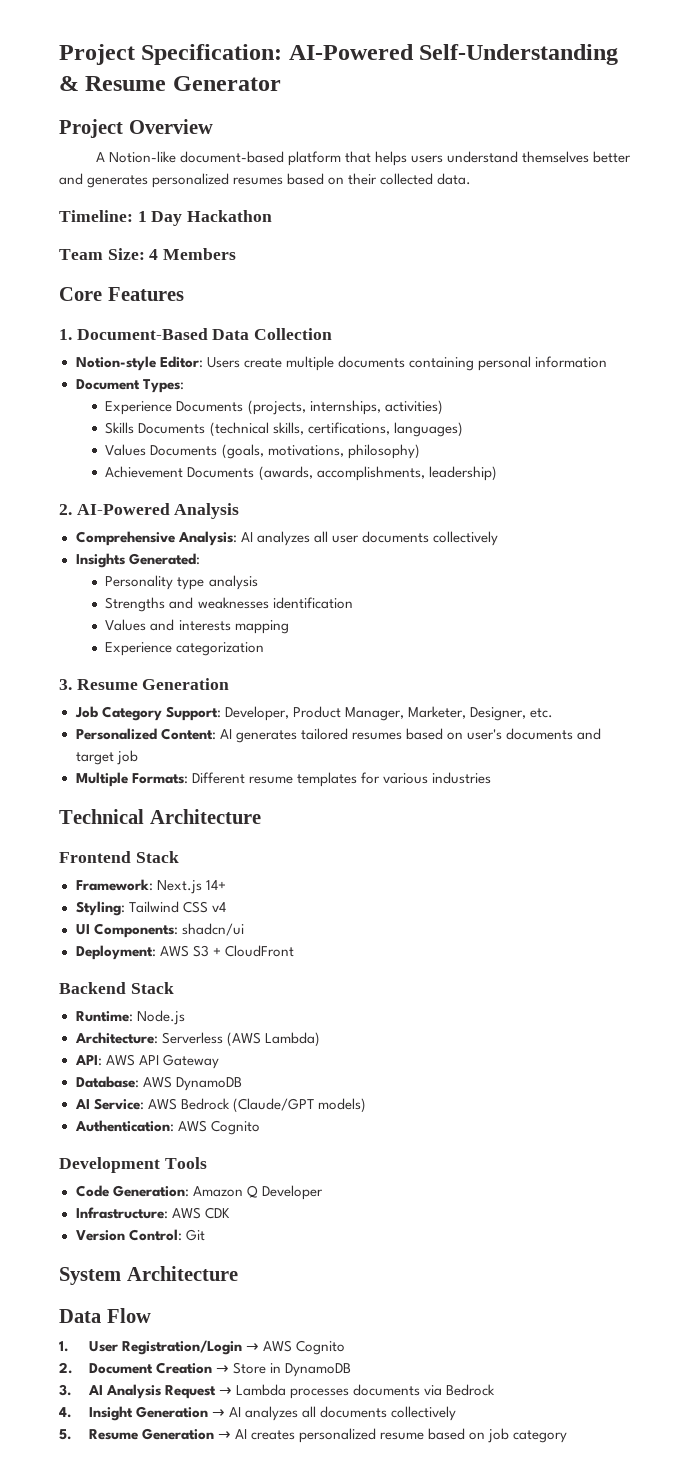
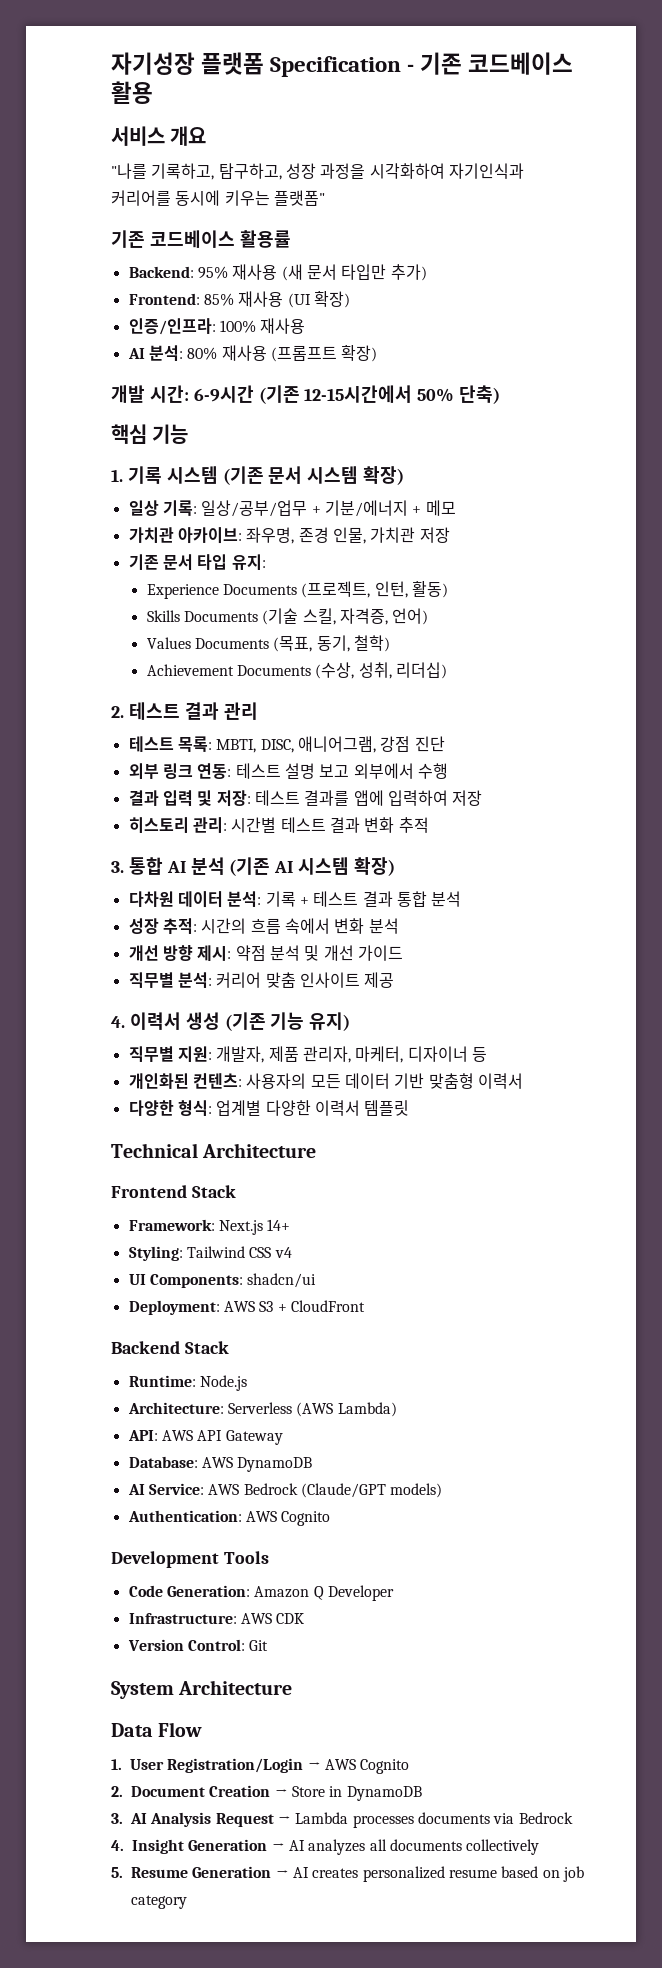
- Project Specification: AI-Powered Self-Understanding & Resume Generator
- Project Overview
- A Notion-like document-based platform that helps users understand themselves better and generates personalized resumes based on their collected data.
- Timeline: 1 Day Hackathon
- Team Size: 4 Members
- Core Features
- 1. Document-Based Data Collection
- Notion-style Editor: Users create multiple documents containing personal information
- Document Types:
+ 자기성장 플랫폼 Specification - 기존 코드베이스 활용
+ 서비스 개요
+ "나를 기록하고, 탐구하고, 성장 과정을 시각화하여 자기인식과 커리어를 동시에 키우는 플랫폼"
+ 기존 코드베이스 활용률
+ Backend: 95% 재사용 (새 문서 타입만 추가)
+ Frontend: 85% 재사용 (UI 확장)
+ 인증/인프라: 100% 재사용
+ AI 분석: 80% 재사용 (프롬프트 확장)
+ 개발 시간: 6-9시간 (기존 12-15시간에서 50% 단축)
+ 핵심 기능
+ 1. 기록 시스템 (기존 문서 시스템 확장)
+ 일상 기록: 일상/공부/업무 + 기분/에너지 + 메모
+ 가치관 아카이브: 좌우명, 존경 인물, 가치관 저장
+ 기존 문서 타입 유지:
- Experience Documents (projects, internships, activities)
+ Experience Documents (프로젝트, 인턴, 활동)
- Skills Documents (technical skills, certifications, languages)
+ Skills Documents (기술 스킬, 자격증, 언어)
- Values Documents (goals, motivations, philosophy)
+ Values Documents (목표, 동기, 철학)
- Achievement Documents (awards, accomplishments, leadership)
- 2. AI-Powered Analysis
- Comprehensive Analysis: AI analyzes all user documents collectively
- Insights Generated:
- Personality type analysis
- Strengths and weaknesses identification
- Values and interests mapping
- Experience categorization
- 3. Resume Generation
- Job Category Support: Developer, Product Manager, Marketer, Designer, etc.
- Personalized Content: AI generates tailored resumes based on user's documents and target job
- Multiple Formats: Different resume templates for various industries
+ Achievement Documents (수상, 성취, 리더십)
+ 2. 테스트 결과 관리
+ 테스트 목록: MBTI, DISC, 애니어그램, 강점 진단
+ 외부 링크 연동: 테스트 설명 보고 외부에서 수행
+ 결과 입력 및 저장: 테스트 결과를 앱에 입력하여 저장
+ 히스토리 관리: 시간별 테스트 결과 변화 추적
+ 3. 통합 AI 분석 (기존 AI 시스템 확장)
+ 다차원 데이터 분석: 기록 + 테스트 결과 통합 분석
+ 성장 추적: 시간의 흐름 속에서 변화 분석
+ 개선 방향 제시: 약점 분석 및 개선 가이드
+ 직무별 분석: 커리어 맞춤 인사이트 제공
+ 4. 이력서 생성 (기존 기능 유지)
+ 직무별 지원: 개발자, 제품 관리자, 마케터, 디자이너 등
+ 개인화된 컨텐츠: 사용자의 모든 데이터 기반 맞춤형 이력서
+ 다양한 형식: 업계별 다양한 이력서 템플릿

